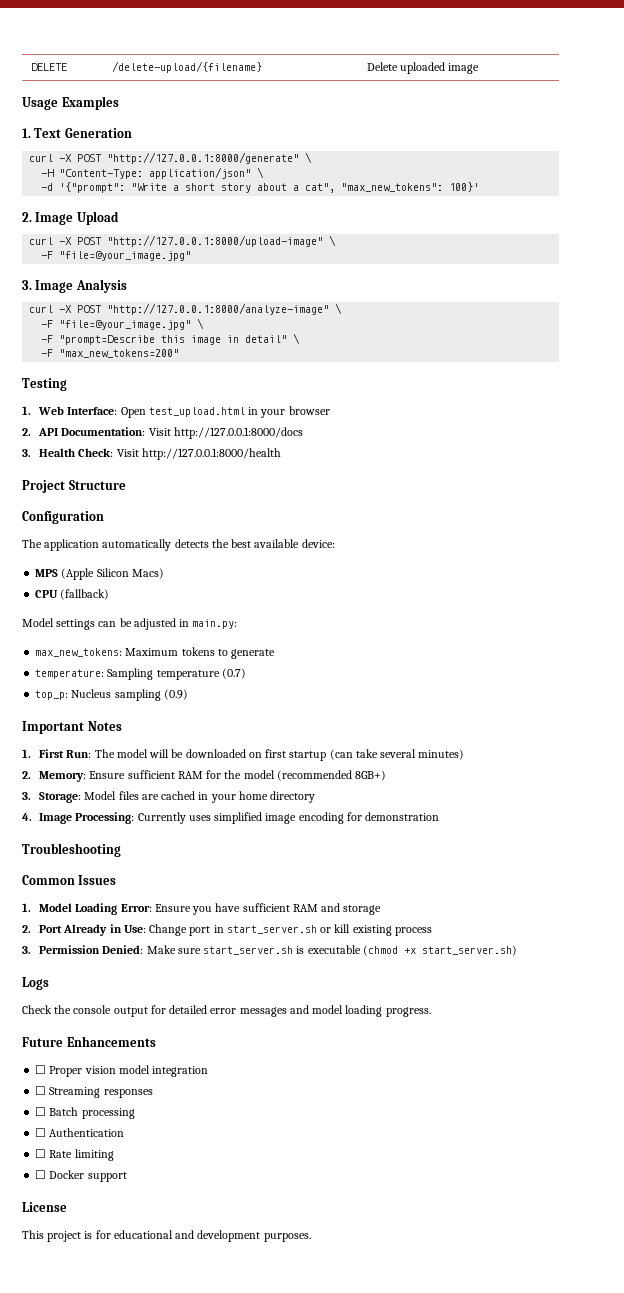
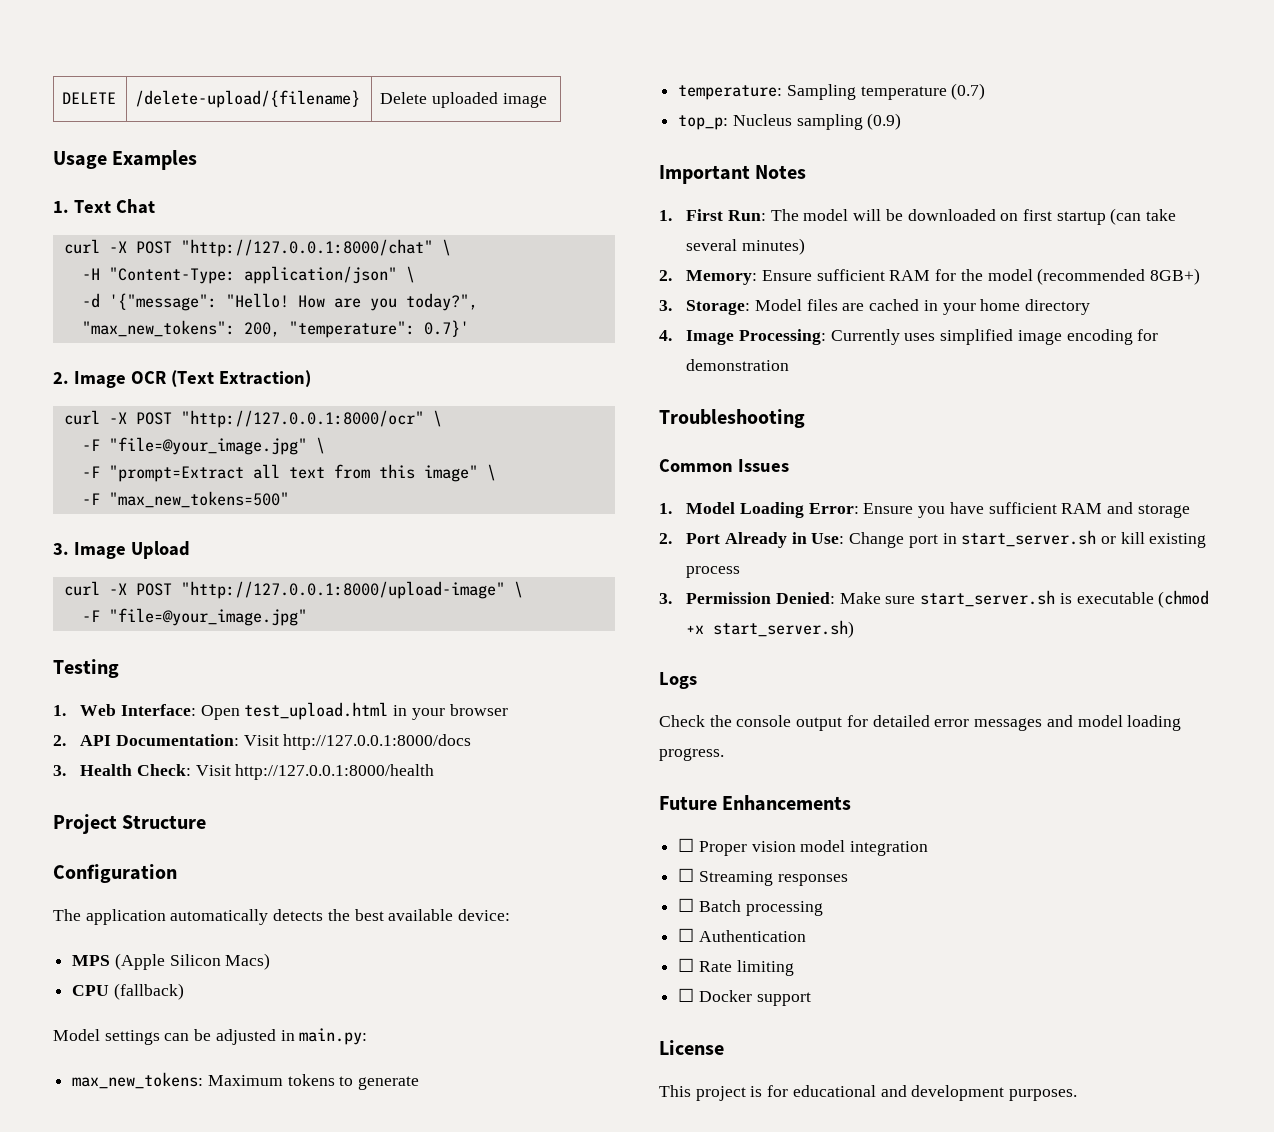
- 1. Text Generation
- curl -X POST "http://127.0.0.1:8000/generate" \
+ 1. Text Chat
+ curl -X POST "http://127.0.0.1:8000/chat" \
- -d '{"prompt": "Write a short story about a cat", "max_new_tokens": 100}'
- 2. Image Upload
+ -d '{"message": "Hello! How are you today?", "max_new_tokens": 200, "temperature": 0.7}'
+ 2. Image OCR (Text Extraction)
+ curl -X POST "http://127.0.0.1:8000/ocr" \
+ -F "file=@your_image.jpg" \
+ -F "prompt=Extract all text from this image" \
+ -F "max_new_tokens=500"
+ 3. Image Upload
- 3. Image Analysis
- curl -X POST "http://127.0.0.1:8000/analyze-image" \
- -F "file=@your_image.jpg" \
- -F "prompt=Describe this image in detail" \
- -F "max_new_tokens=200"

